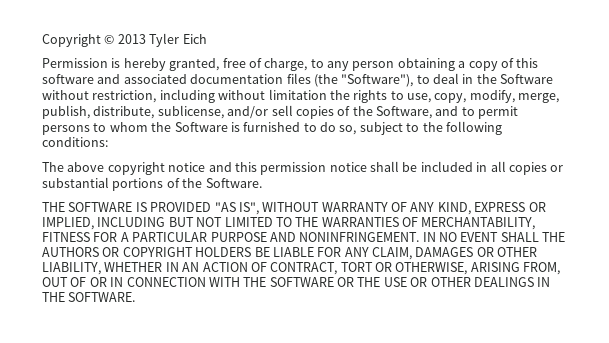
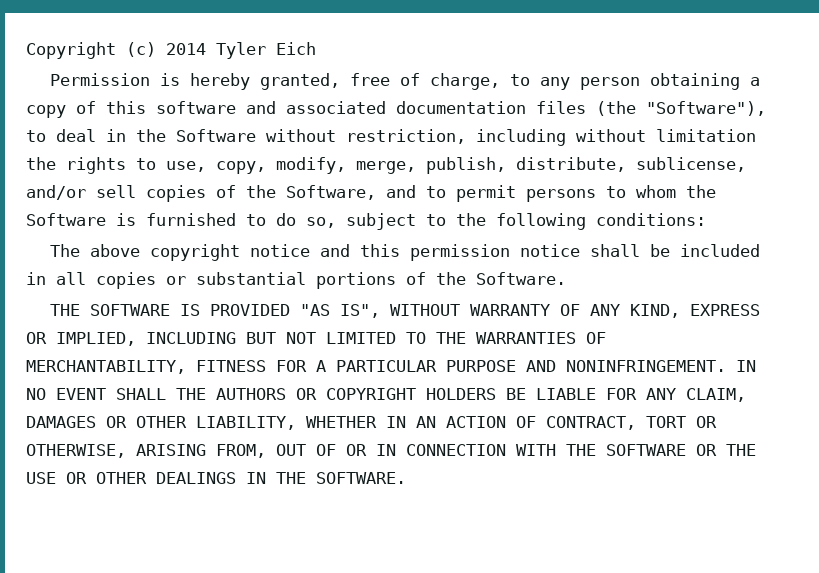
- Copyright © 2013 Tyler Eich
+ Copyright (c) 2014 Tyler Eich

